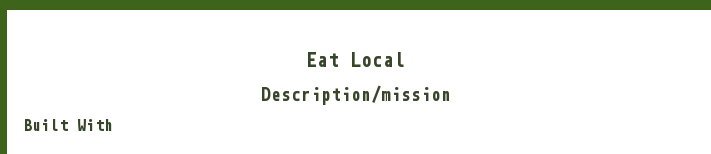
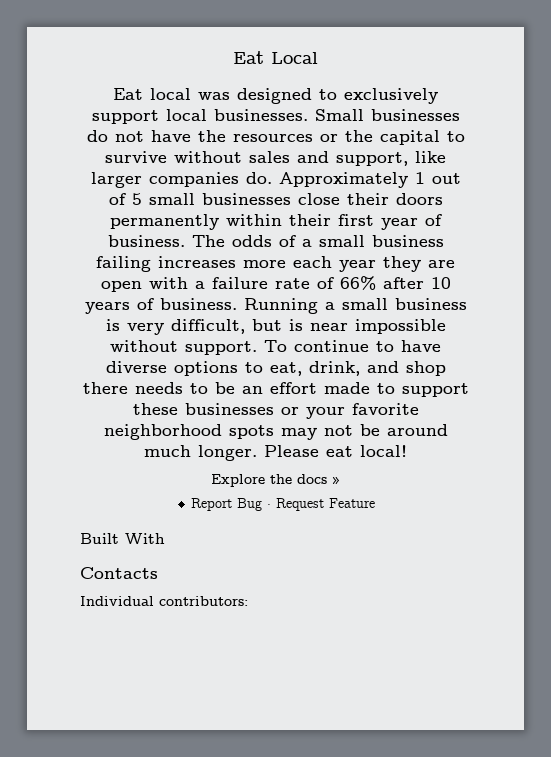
- Description/mission
+ Eat local was designed to exclusively support local businesses. Small businesses do not have the resources or the capital to survive without sales and support, like larger companies do. Approximately 1 out of 5 small businesses close their doors permanently within their first year of business. The odds of a small business failing increases more each year they are open with a failure rate of 66% after 10 years of business. Running a small business is very difficult, but is near impossible without support. To continue to have diverse options to eat, drink, and shop there needs to be an effort made to support these businesses or your favorite neighborhood spots may not be around much longer. Please eat local!
+ Explore the docs »
+ Report Bug · Request Feature
+ Contacts
+ Individual contributors:

